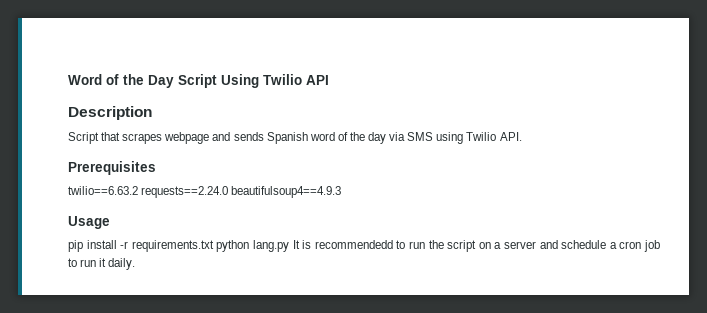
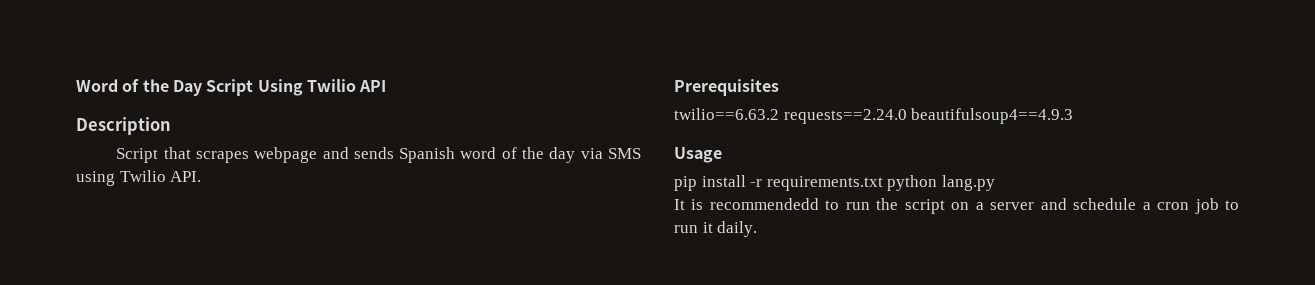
- pip install -r requirements.txt python lang.py It is recommendedd to run the script on a server and schedule a cron job to run it daily.
+ pip install -r requirements.txt python lang.py
+ It is recommendedd to run the script on a server and schedule a cron job to run it daily.

